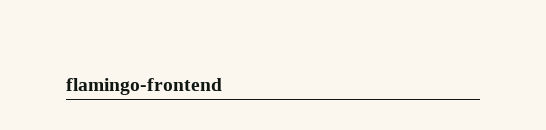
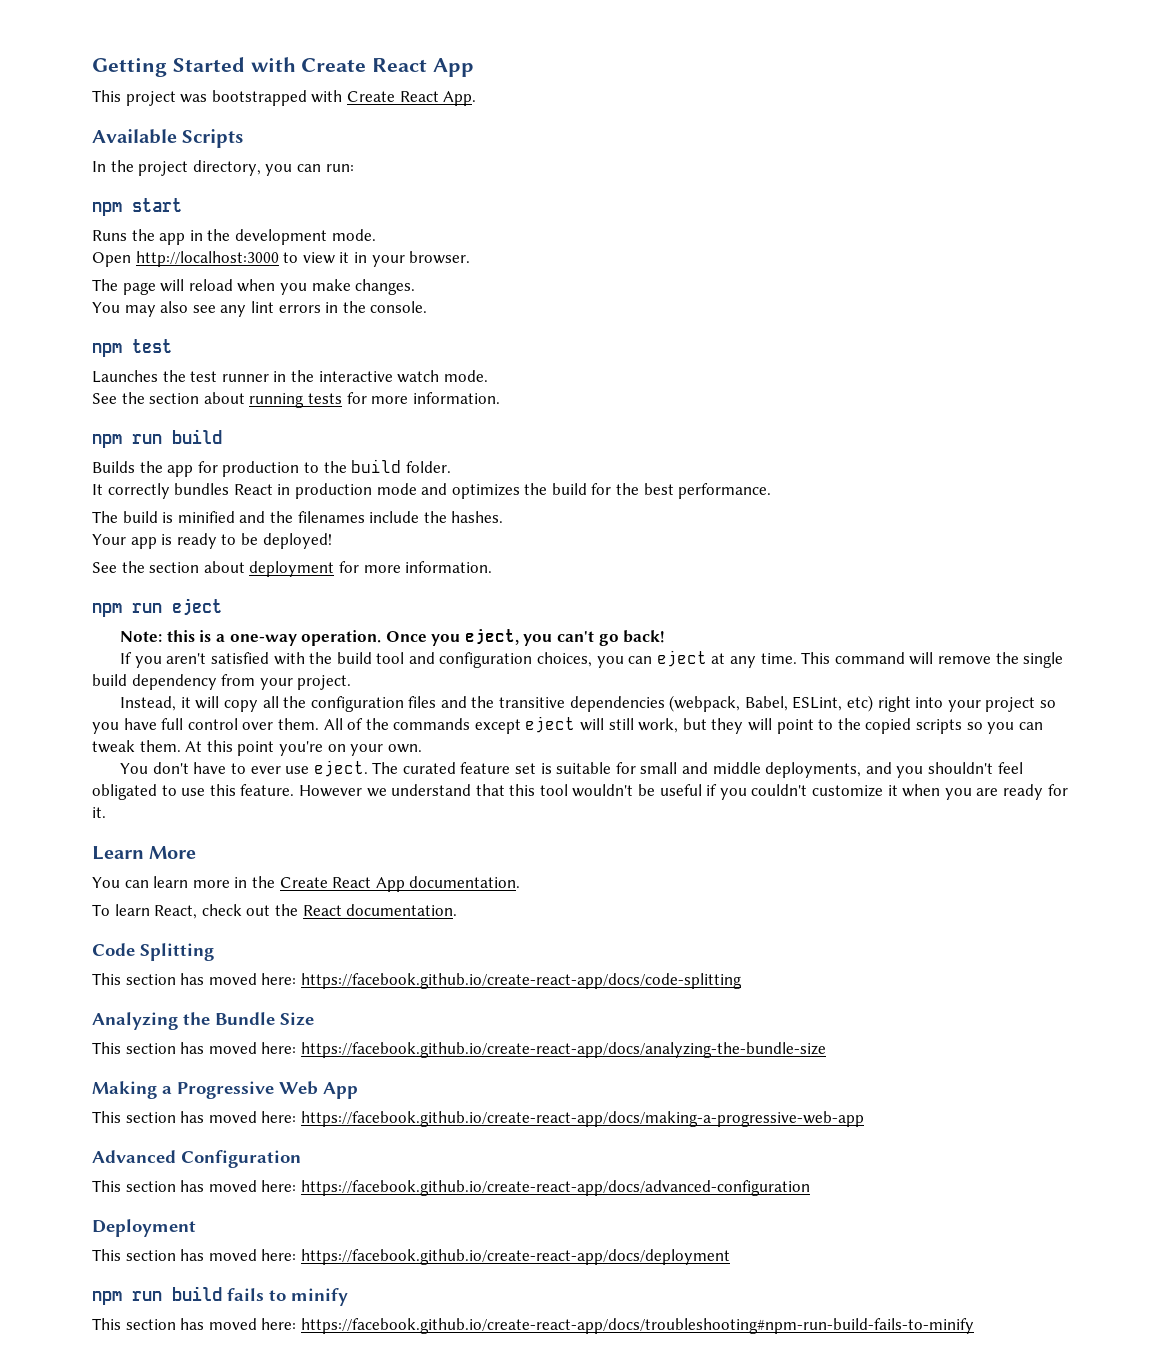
- flamingo-frontend
+ Getting Started with Create React App
+ This project was bootstrapped with Create React App.
+ Available Scripts
+ In the project directory, you can run:
+ npm start
+ Runs the app in the development mode.
+ Open http://localhost:3000 to view it in your browser.
+ The page will reload when you make changes.
+ You may also see any lint errors in the console.
+ npm test
+ Launches the test runner in the interactive watch mode.
+ See the section about running tests for more information.
+ npm run build
+ Builds the app for production to the build folder.
+ It correctly bundles React in production mode and optimizes the build for the best performance.
+ The build is minified and the filenames include the hashes.
+ Your app is ready to be deployed!
+ See the section about deployment for more information.
+ npm run eject
+ Note: this is a one-way operation. Once you eject, you can't go back!
+ If you aren't satisfied with the build tool and configuration choices, you can eject at any time. This command will remove the single build dependency from your project.
+ Instead, it will copy all the configuration files and the transitive dependencies (webpack, Babel, ESLint, etc) right into your project so you have full control over them. All of the commands except eject will still work, but they will point to the copied scripts so you can tweak them. At this point you're on your own.
+ You don't have to ever use eject. The curated feature set is suitable for small and middle deployments, and you shouldn't feel obligated to use this feature. However we understand that this tool wouldn't be useful if you couldn't customize it when you are ready for it.
+ Learn More
+ You can learn more in the Create React App documentation.
+ To learn React, check out the React documentation.
+ Code Splitting
+ This section has moved here: https://facebook.github.io/create-react-app/docs/code-splitting
+ Analyzing the Bundle Size
+ This section has moved here: https://facebook.github.io/create-react-app/docs/analyzing-the-bundle-size
+ Making a Progressive Web App
+ This section has moved here: https://facebook.github.io/create-react-app/docs/making-a-progressive-web-app
+ Advanced Configuration
+ This section has moved here: https://facebook.github.io/create-react-app/docs/advanced-configuration
+ Deployment
+ This section has moved here: https://facebook.github.io/create-react-app/docs/deployment
+ npm run build fails to minify
+ This section has moved here: https://facebook.github.io/create-react-app/docs/troubleshooting#npm-run-build-fails-to-minify

